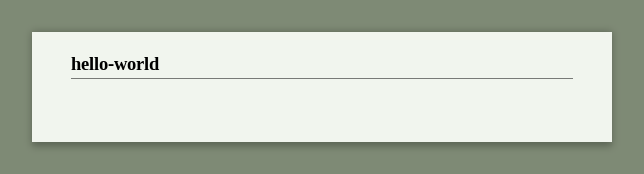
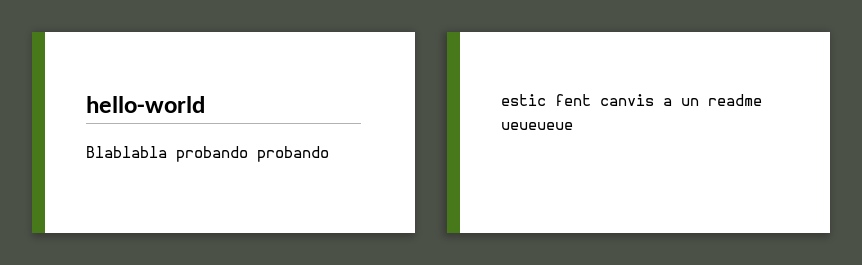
+ Blablabla probando probando estic fent canvis a un readme ueueueue

